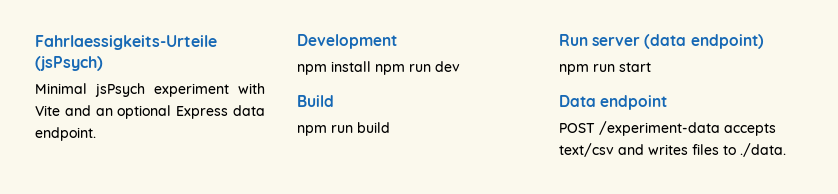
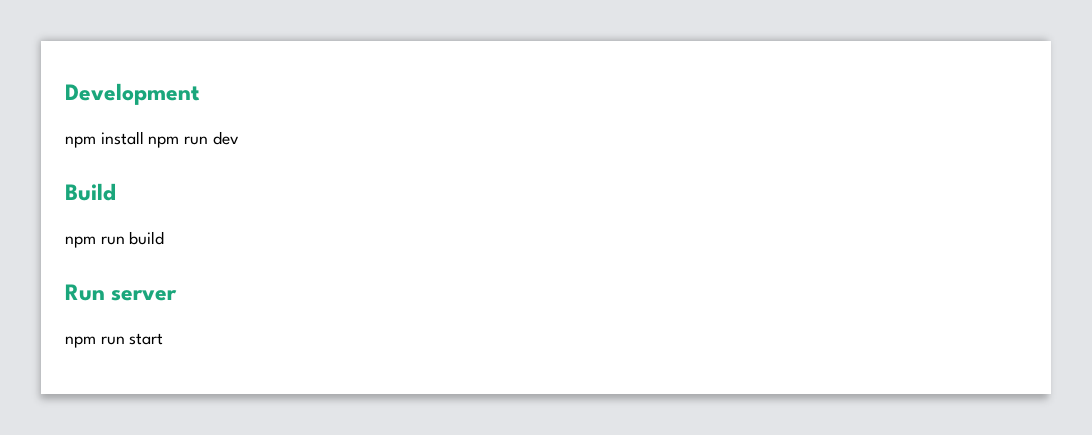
- Fahrlaessigkeits-Urteile (jsPsych)
- Minimal jsPsych experiment with Vite and an optional Express data endpoint.
- Run server (data endpoint)
+ Run server
- Data endpoint
- POST /experiment-data accepts text/csv and writes files to ./data.

